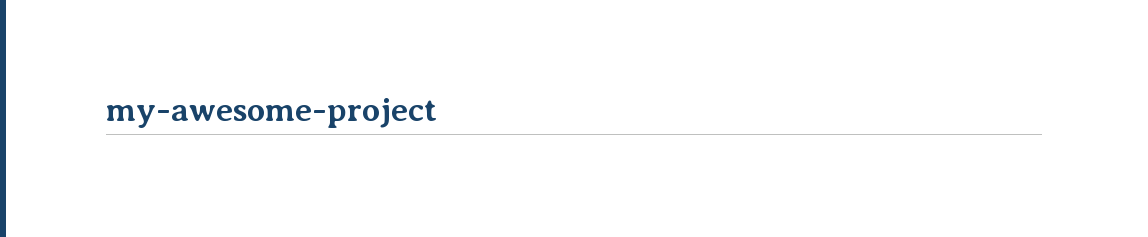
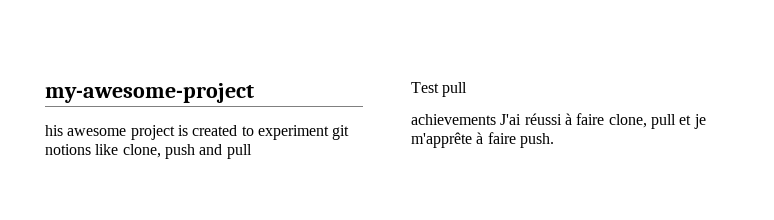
+ his awesome project is created to experiment git notions like clone, push and pull
+ Test pull
+ achievements J'ai réussi à faire clone, pull et je m'apprête à faire push.

